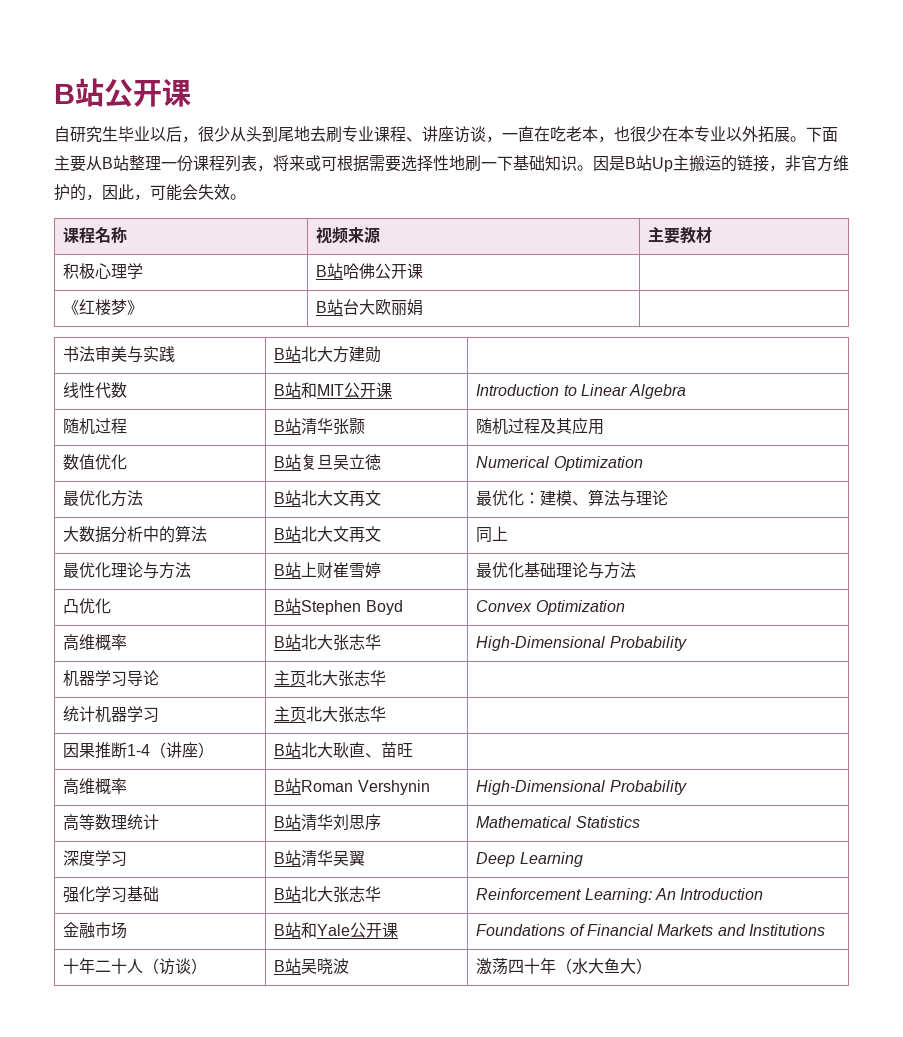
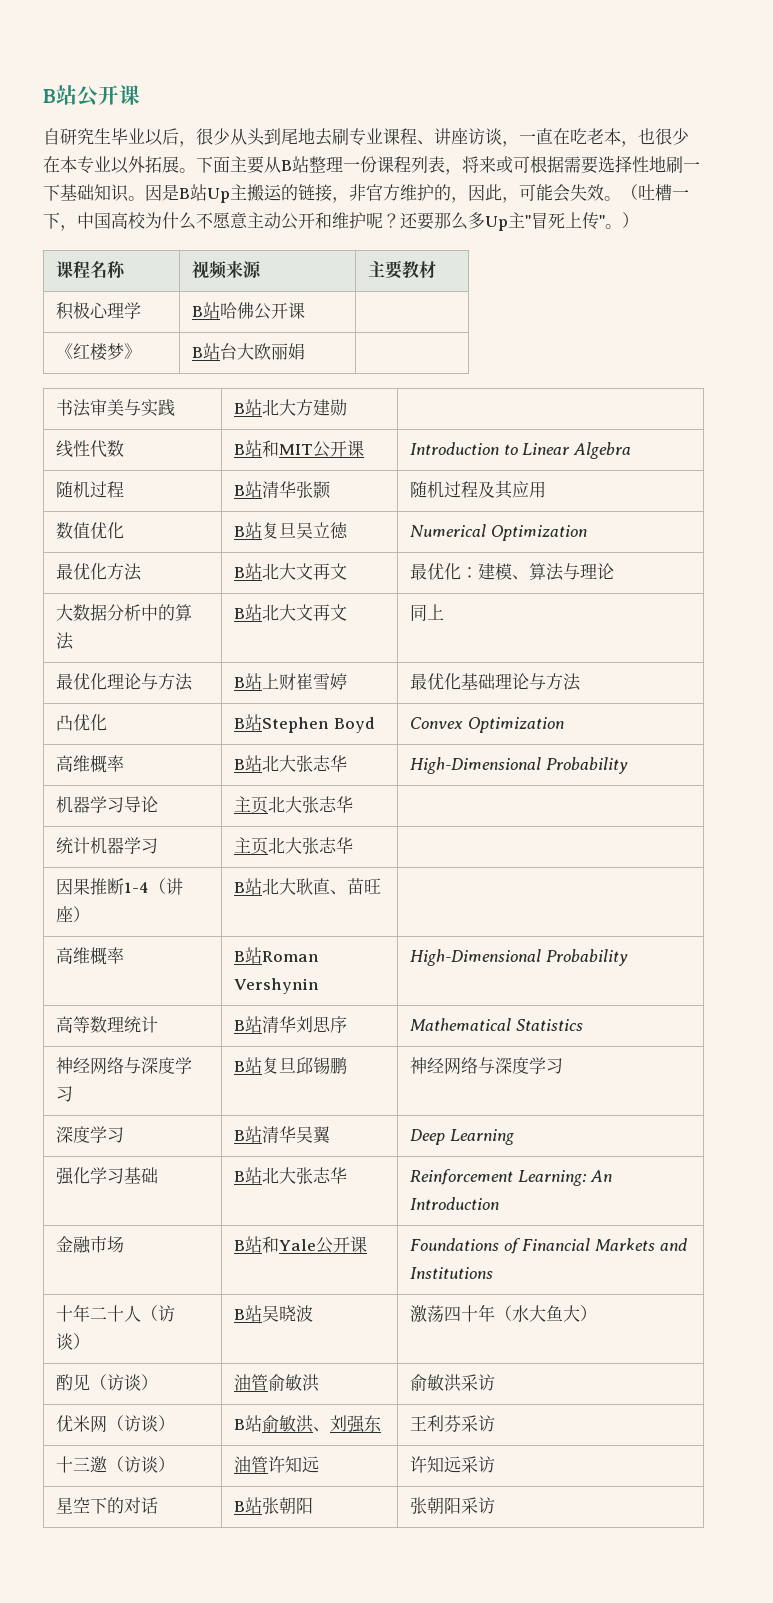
+ （吐槽一下，中国高校为什么不愿意主动公开和维护呢？还要那么多Up主"冒死上传"。）
+ 神经网络与深度学习 | B站复旦邱锡鹏 | 神经网络与深度学习
+ 酌见（访谈） | 油管俞敏洪 | 俞敏洪采访
+ 优米网（访谈） | B站俞敏洪、刘强东 | 王利芬采访
+ 十三邀（访谈） | 油管许知远 | 许知远采访
+ 星空下的对话 | B站张朝阳 | 张朝阳采访

